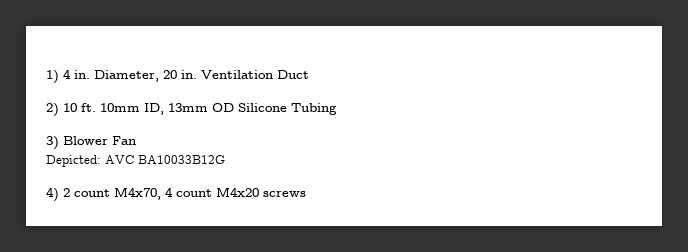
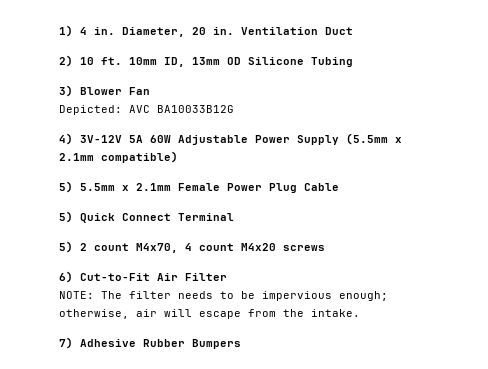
- 4) 2 count M4x70, 4 count M4x20 screws
+ 4) 3V-12V 5A 60W Adjustable Power Supply (5.5mm x 2.1mm compatible)
+ 5) 5.5mm x 2.1mm Female Power Plug Cable
+ 5) Quick Connect Terminal
+ 5) 2 count M4x70, 4 count M4x20 screws
+ 6) Cut-to-Fit Air Filter
+ NOTE: The filter needs to be impervious enough; otherwise, air will escape from the intake.
+ 7) Adhesive Rubber Bumpers

